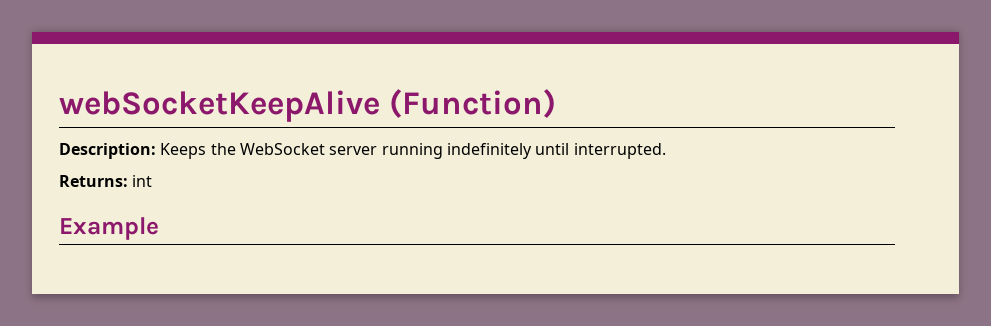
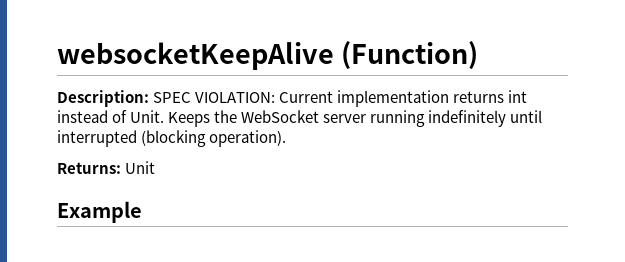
- webSocketKeepAlive (Function)
+ websocketKeepAlive (Function)
- Description: Keeps the WebSocket server running indefinitely until interrupted.
+ Description: SPEC VIOLATION: Current implementation returns int instead of Unit. Keeps the WebSocket server running indefinitely until interrupted (blocking operation).
- Returns: int
+ Returns: Unit

